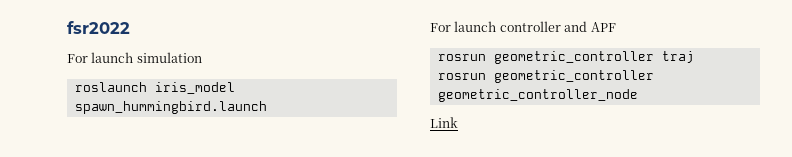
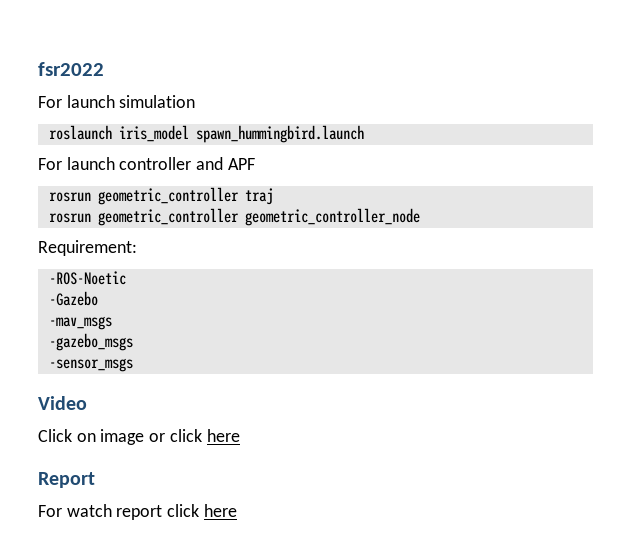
- Link
+ Requirement:
+ -ROS-Noetic
+ -Gazebo
+ -mav_msgs
+ -gazebo_msgs
+ -sensor_msgs
+ Video
+ Click on image or click here
+ Report
+ For watch report click here

